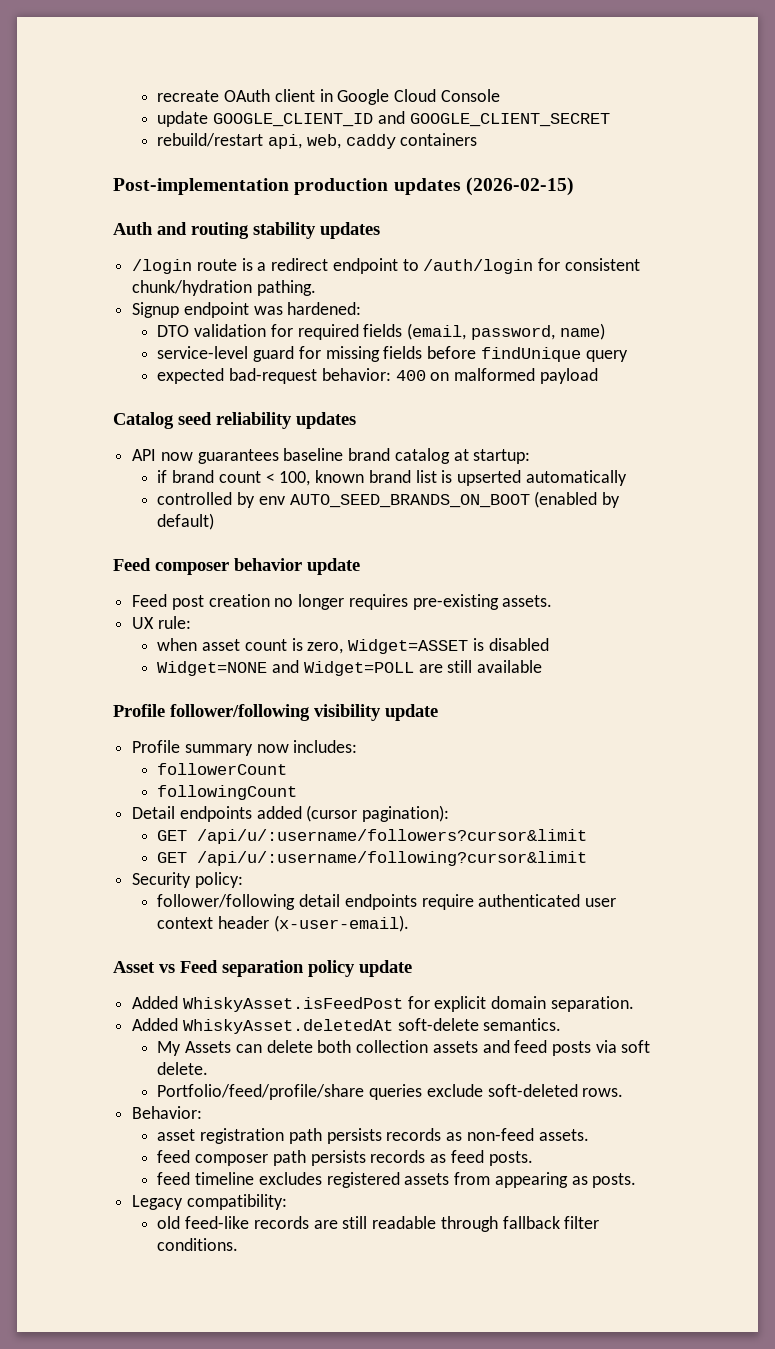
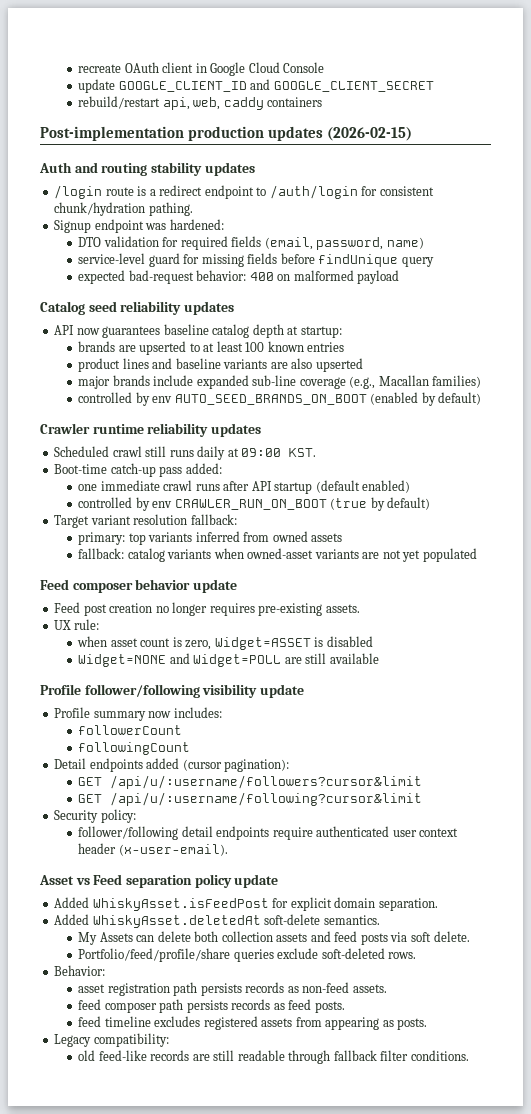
- API now guarantees baseline brand catalog at startup:
+ API now guarantees baseline catalog depth at startup:
- if brand count < 100, known brand list is upserted automatically
+ brands are upserted to at least 100 known entries
+ product lines and baseline variants are also upserted
+ major brands include expanded sub-line coverage (e.g., Macallan families)
+ Crawler runtime reliability updates
+ Scheduled crawl still runs daily at 09:00 KST.
+ Boot-time catch-up pass added:
+ one immediate crawl runs after API startup (default enabled)
+ controlled by env CRAWLER_RUN_ON_BOOT (true by default)
+ Target variant resolution fallback:
+ primary: top variants inferred from owned assets
+ fallback: catalog variants when owned-asset variants are not yet populated

